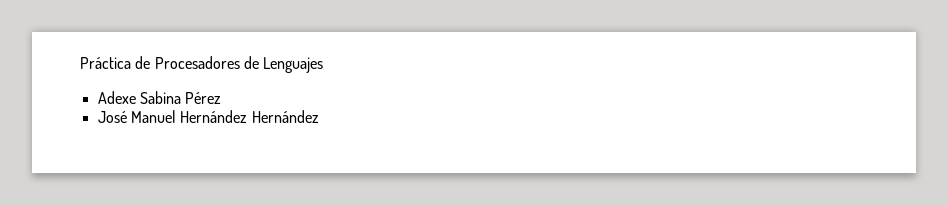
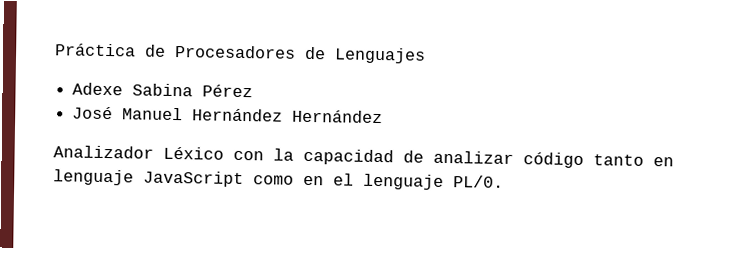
+ Analizador Léxico con la capacidad de analizar código tanto en lenguaje JavaScript como en el lenguaje PL/0.

